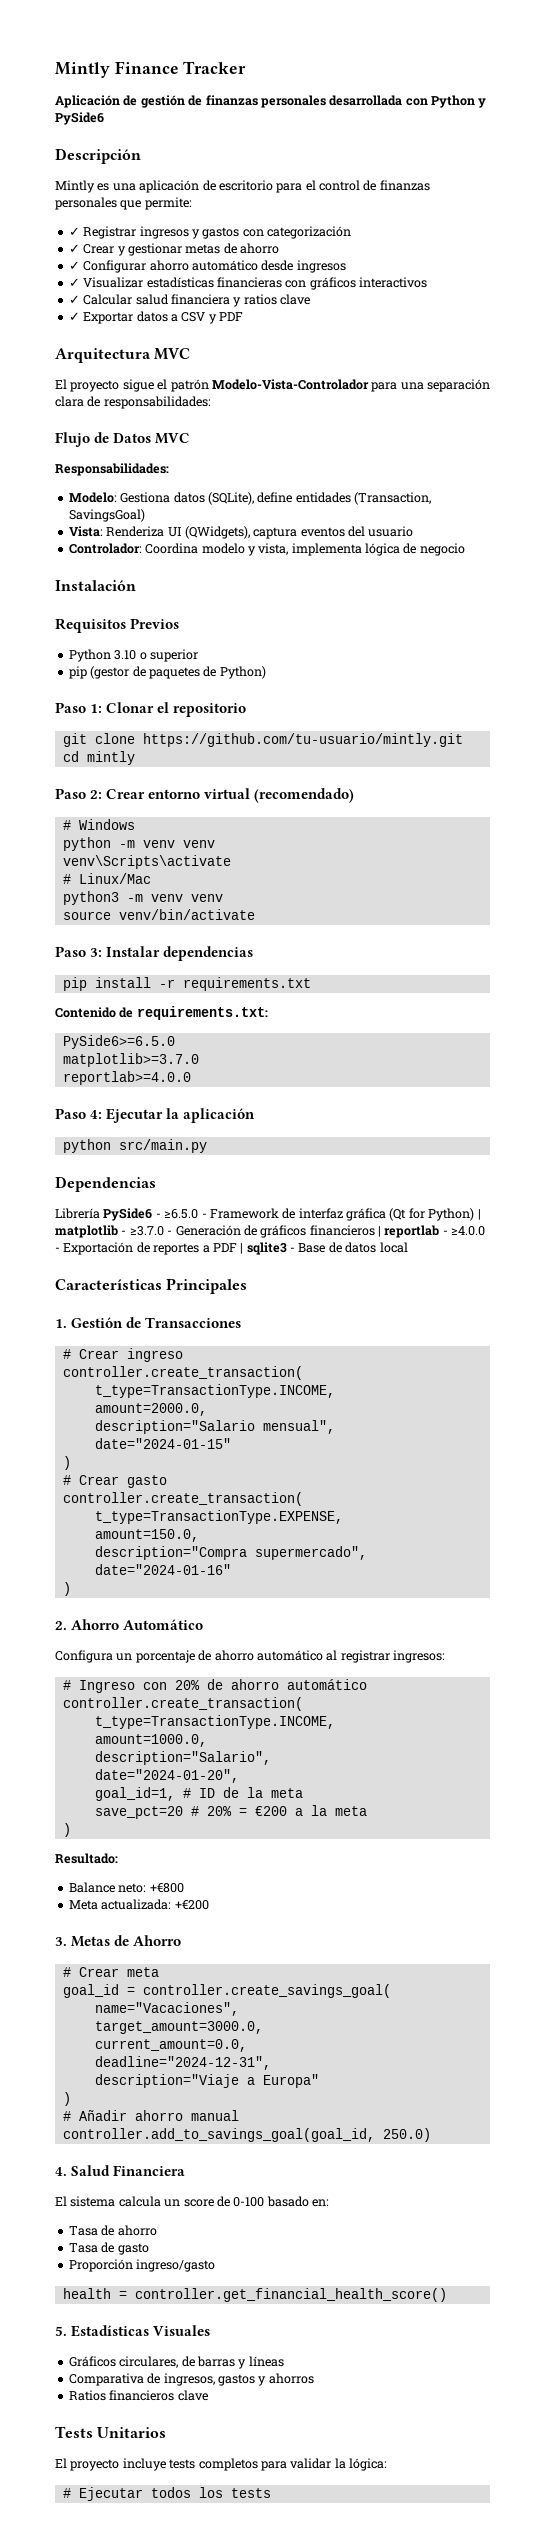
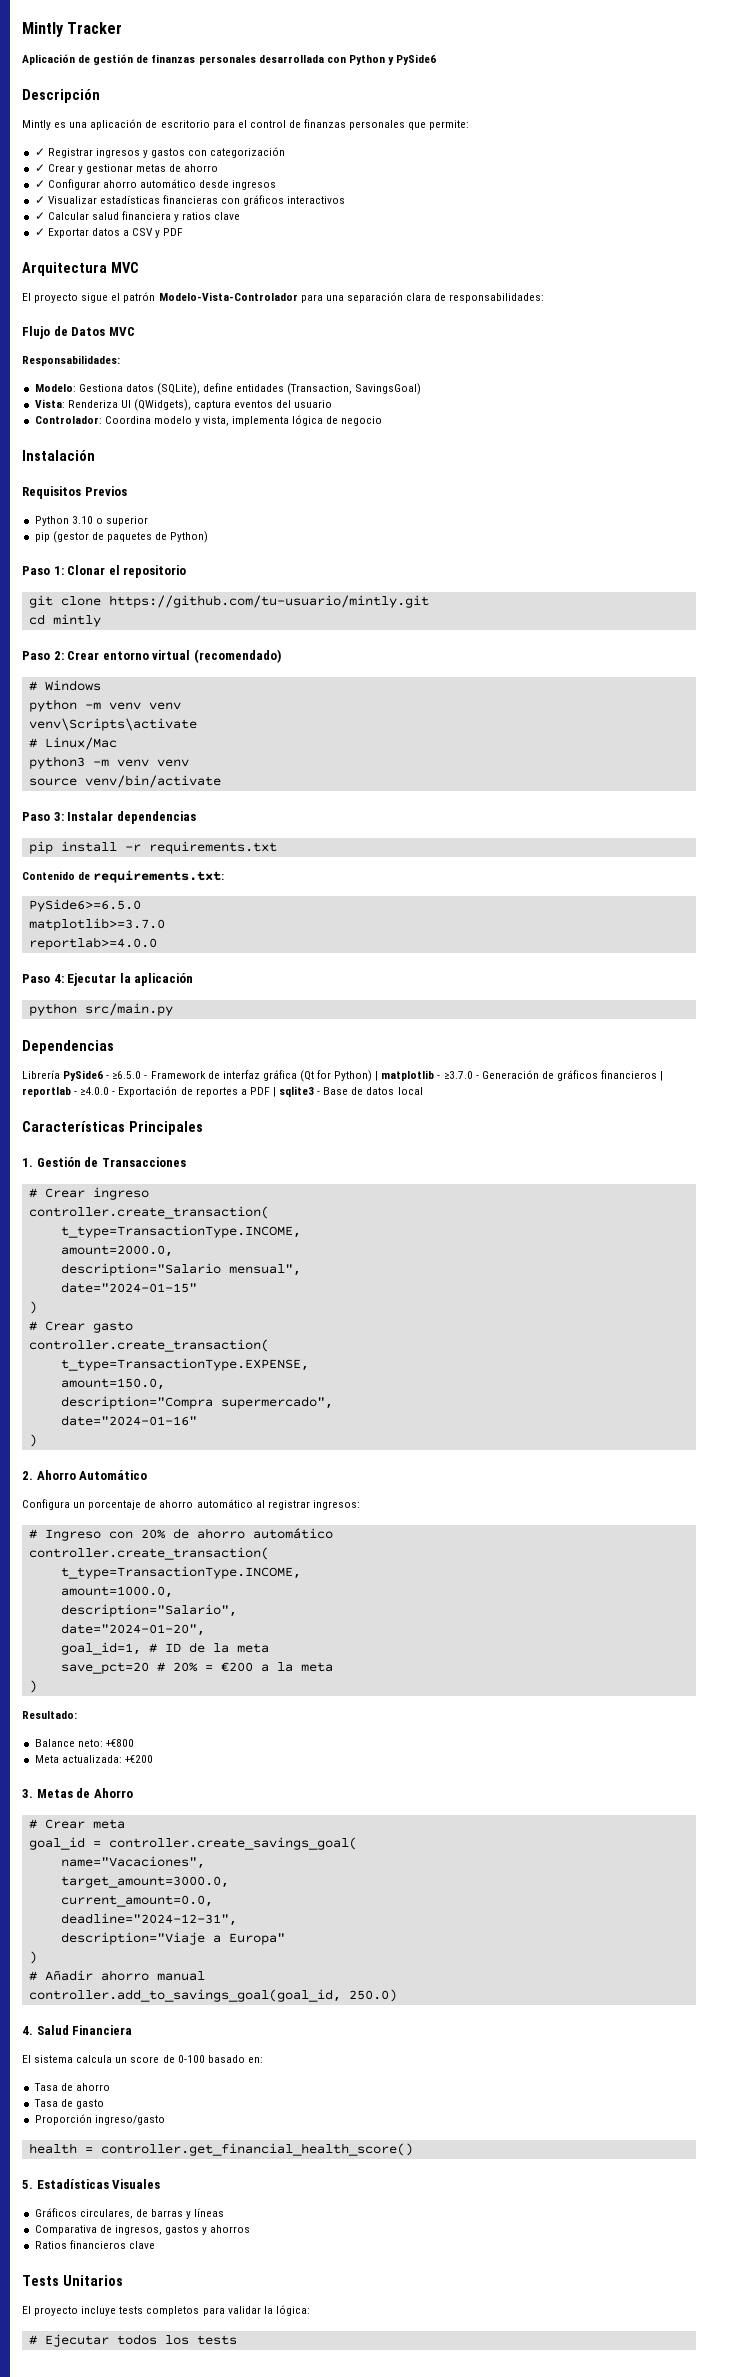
- Mintly Finance Tracker
+ Mintly Tracker

